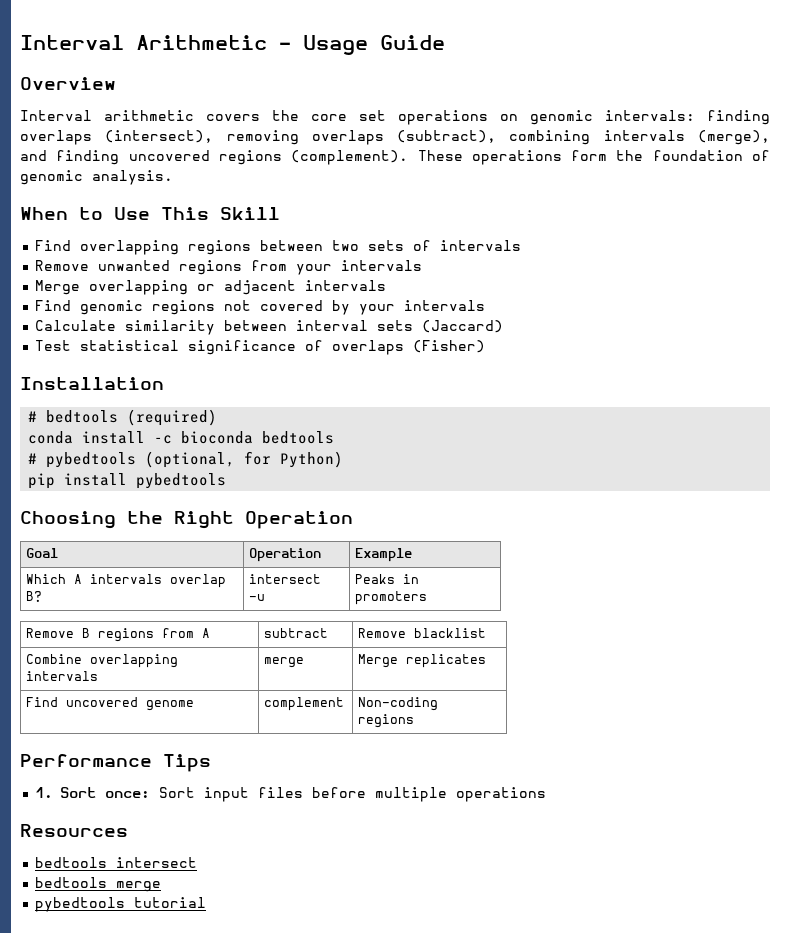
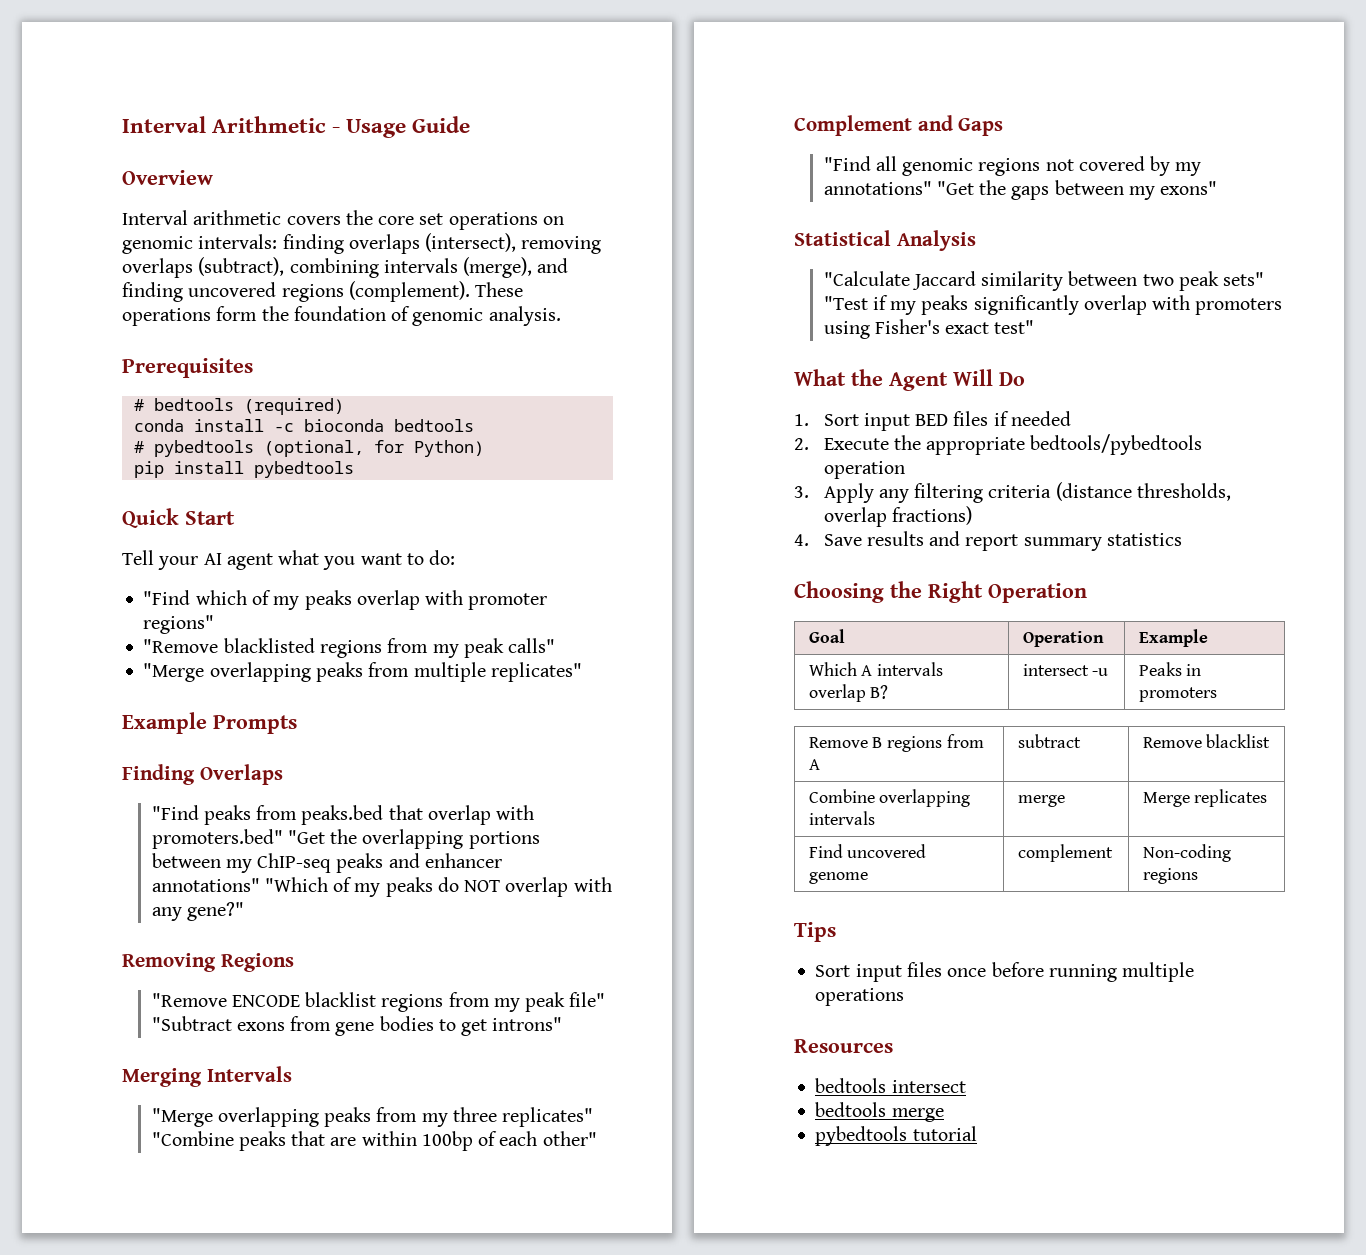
- When to Use This Skill
- Find overlapping regions between two sets of intervals
- Remove unwanted regions from your intervals
- Merge overlapping or adjacent intervals
- Find genomic regions not covered by your intervals
- Calculate similarity between interval sets (Jaccard)
- Test statistical significance of overlaps (Fisher)
- Installation
+ Prerequisites
+ Quick Start
+ Tell your AI agent what you want to do:
+ "Find which of my peaks overlap with promoter regions"
+ "Remove blacklisted regions from my peak calls"
+ "Merge overlapping peaks from multiple replicates"
+ Example Prompts
+ Finding Overlaps
+ "Find peaks from peaks.bed that overlap with promoters.bed" "Get the overlapping portions between my ChIP-seq peaks and enhancer annotations" "Which of my peaks do NOT overlap with any gene?"
+ Removing Regions
+ "Remove ENCODE blacklist regions from my peak file" "Subtract exons from gene bodies to get introns"
+ Merging Intervals
+ "Merge overlapping peaks from my three replicates" "Combine peaks that are within 100bp of each other"
+ Complement and Gaps
+ "Find all genomic regions not covered by my annotations" "Get the gaps between my exons"
+ Statistical Analysis
+ "Calculate Jaccard similarity between two peak sets" "Test if my peaks significantly overlap with promoters using Fisher's exact test"
+ What the Agent Will Do
+ 1. Sort input BED files if needed
+ 2. Execute the appropriate bedtools/pybedtools operation
+ 3. Apply any filtering criteria (distance thresholds, overlap fractions)
+ 4. Save results and report summary statistics
- Performance Tips
+ Tips
- 1. Sort once: Sort input files before multiple operations
+ Sort input files once before running multiple operations

